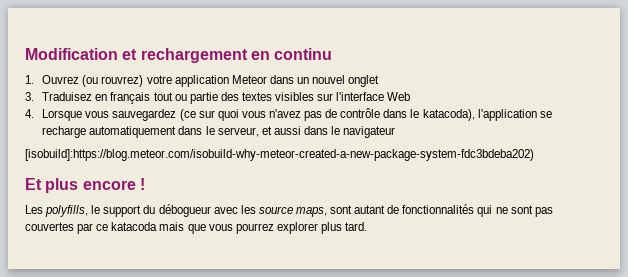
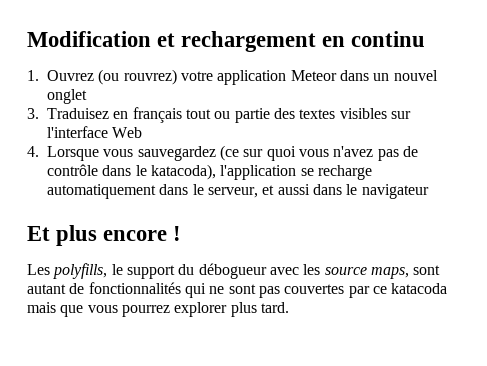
- [isobuild]:https://blog.meteor.com/isobuild-why-meteor-created-a-new-package-system-fdc3bdeba202)

